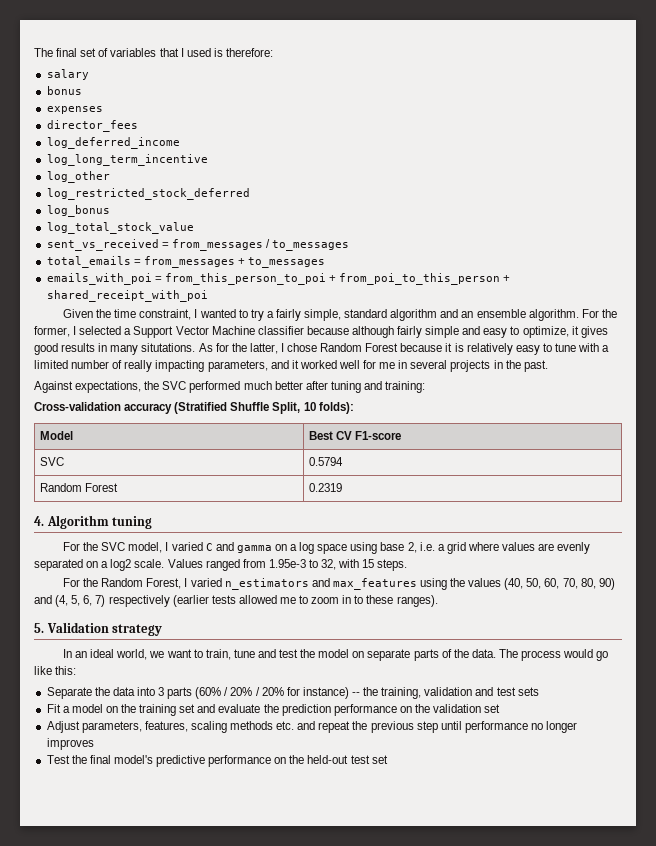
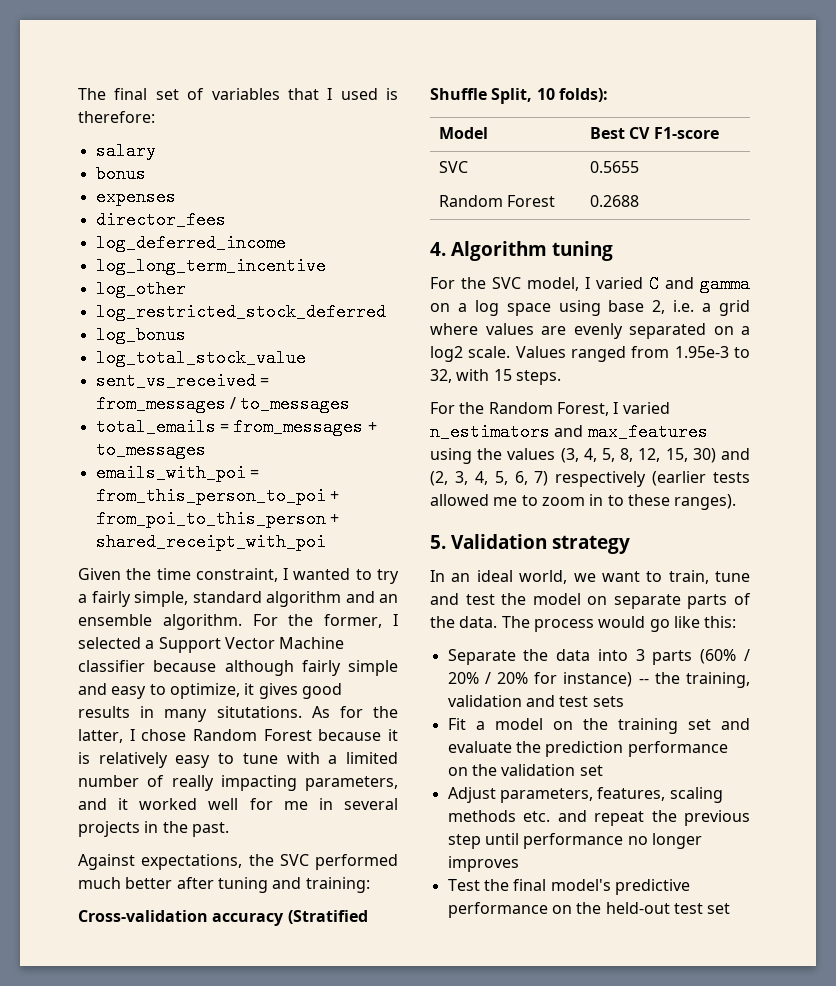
- SVC | 0.5794
+ SVC | 0.5655
- Random Forest | 0.2319
+ Random Forest | 0.2688
- For the Random Forest, I varied n_estimators and max_features using the values (40, 50, 60, 70, 80, 90) and (4, 5, 6, 7) respectively (earlier tests allowed me to zoom in to these ranges).
+ For the Random Forest, I varied n_estimators and max_features using the values (3, 4, 5, 8, 12, 15, 30) and (2, 3, 4, 5, 6, 7) respectively (earlier tests allowed me to zoom in to these ranges).

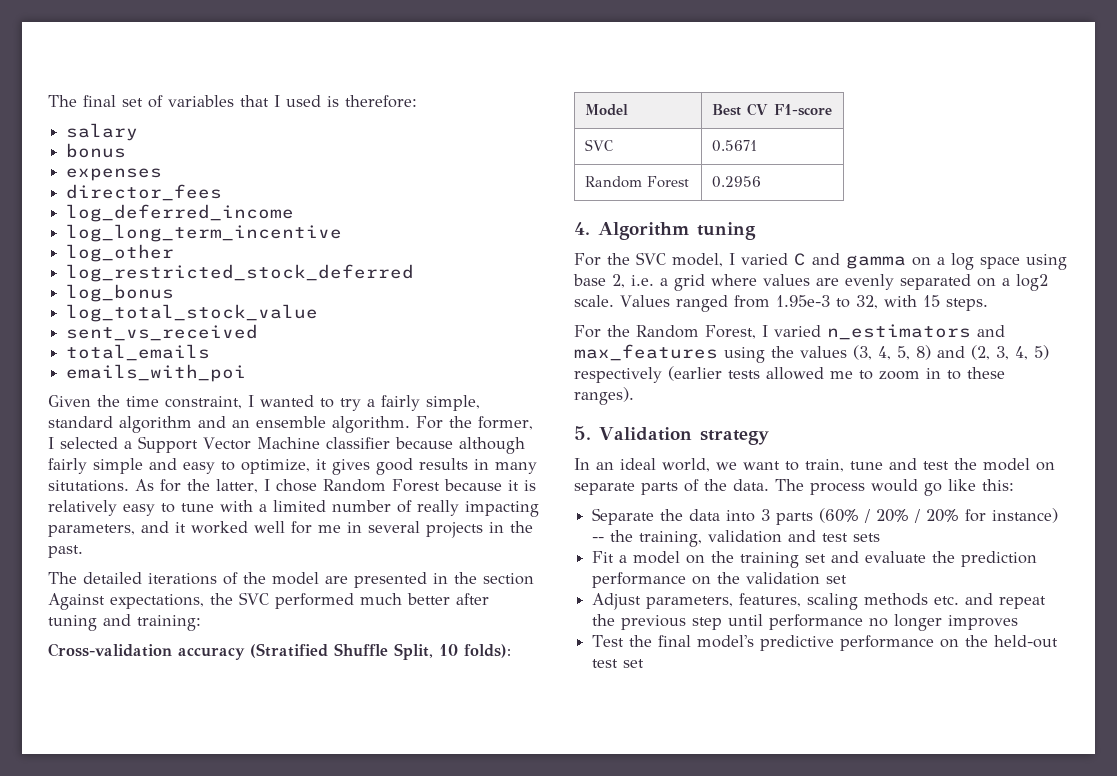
- sent_vs_received = from_messages / to_messages
- total_emails = from_messages + to_messages
- emails_with_poi = from_this_person_to_poi + from_poi_to_this_person + shared_receipt_with_poi
+ sent_vs_received
+ total_emails
+ emails_with_poi
- Against expectations, the SVC performed much better after tuning and training:
+ The detailed iterations of the model are presented in the section Against expectations, the SVC performed much better after tuning and training:
- SVC | 0.5655
+ SVC | 0.5671
- Random Forest | 0.2688
+ Random Forest | 0.2956
- For the Random Forest, I varied n_estimators and max_features using the values (3, 4, 5, 8, 12, 15, 30) and (2, 3, 4, 5, 6, 7) respectively (earlier tests allowed me to zoom in to these ranges).
+ For the Random Forest, I varied n_estimators and max_features using the values (3, 4, 5, 8) and (2, 3, 4, 5) respectively (earlier tests allowed me to zoom in to these ranges).

